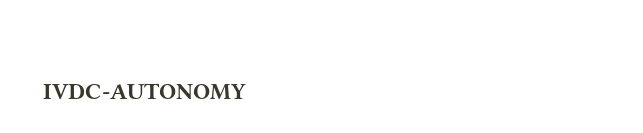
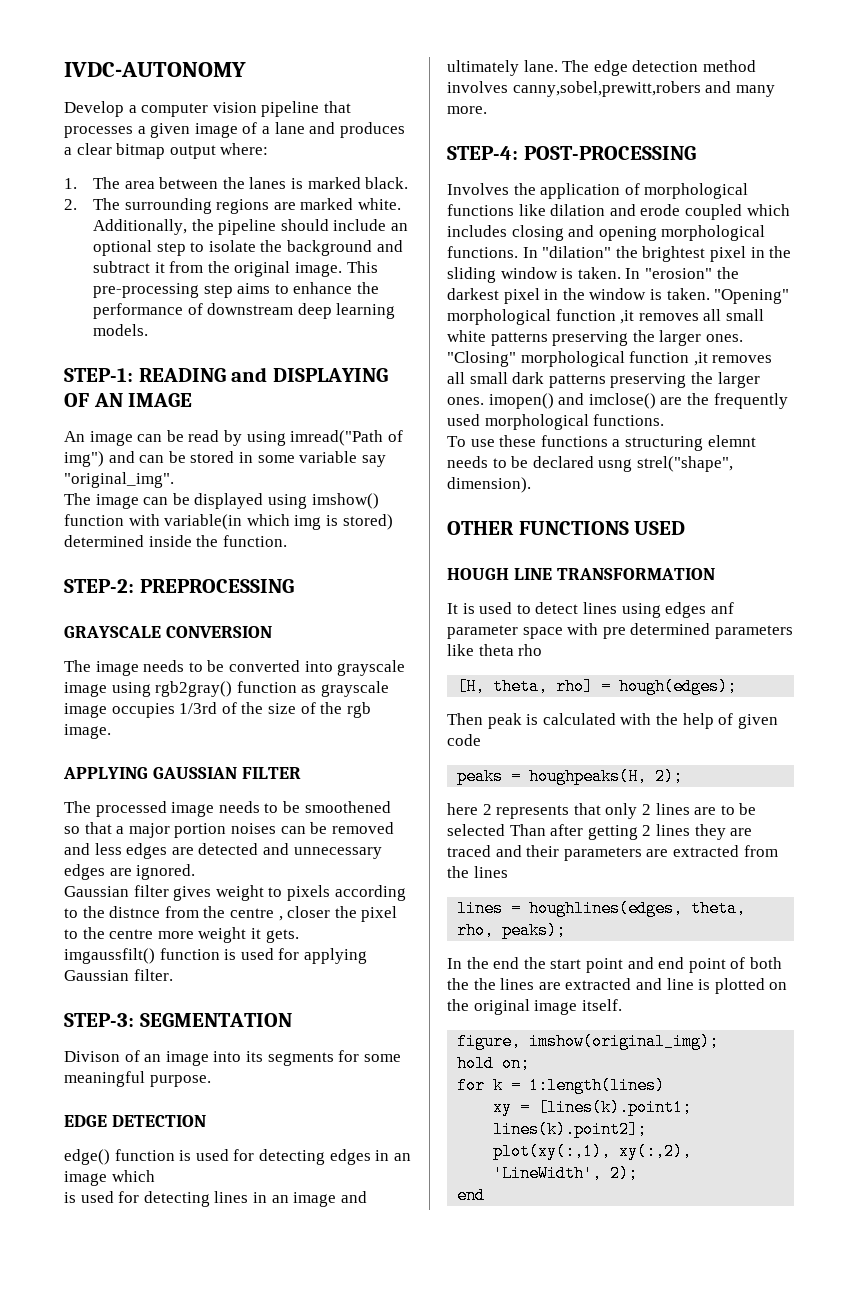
+ Develop a computer vision pipeline that processes a given image of a lane and produces a clear bitmap output where:
+ 1. The area between the lanes is marked black.
+ 2. The surrounding regions are marked white. Additionally, the pipeline should include an optional step to isolate the background and subtract it from the original image. This pre-processing step aims to enhance the performance of downstream deep learning models.
+ STEP-1: READING and DISPLAYING OF AN IMAGE
+ An image can be read by using imread("Path of img") and can be stored in some variable say "original_img".
+ The image can be displayed using imshow() function with variable(in which img is stored) determined inside the function.
+ STEP-2: PREPROCESSING
+ GRAYSCALE CONVERSION
+ The image needs to be converted into grayscale image using rgb2gray() function as grayscale image occupies 1/3rd of the size of the rgb image.
+ APPLYING GAUSSIAN FILTER
+ The processed image needs to be smoothened so that a major portion noises can be removed and less edges are detected and unnecessary edges are ignored.
+ Gaussian filter gives weight to pixels according to the distnce from the centre , closer the pixel to the centre more weight it gets.
+ imgaussfilt() function is used for applying Gaussian filter.
+ STEP-3: SEGMENTATION
+ Divison of an image into its segments for some meaningful purpose.
+ EDGE DETECTION
+ edge() function is used for detecting edges in an image which
+ is used for detecting lines in an image and ultimately lane. The edge detection method involves canny,sobel,prewitt,robers and many more.
+ STEP-4: POST-PROCESSING
+ Involves the application of morphological functions like dilation and erode coupled which includes closing and opening morphological functions. In "dilation" the brightest pixel in the sliding window is taken. In "erosion" the darkest pixel in the window is taken. "Opening" morphological function ,it removes all small white patterns preserving the larger ones. "Closing" morphological function ,it removes all small dark patterns preserving the larger ones. imopen() and imclose() are the frequently used morphological functions.
+ To use these functions a structuring elemnt needs to be declared usng strel("shape", dimension).
+ OTHER FUNCTIONS USED
+ HOUGH LINE TRANSFORMATION
+ It is used to detect lines using edges anf parameter space with pre determined parameters like theta rho
+ [H, theta, rho] = hough(edges);
+ Then peak is calculated with the help of given code
+ peaks = houghpeaks(H, 2);
+ here 2 represents that only 2 lines are to be selected Than after getting 2 lines they are traced and their parameters are extracted from the lines
+ lines = houghlines(edges, theta, rho, peaks);
+ In the end the start point and end point of both the the lines are extracted and line is plotted on the original image itself.
+ figure, imshow(original_img);
+ hold on;
+ for k = 1:length(lines)
+ xy = [lines(k).point1; lines(k).point2];
+ plot(xy(:,1), xy(:,2), 'LineWidth', 2);
+ end

